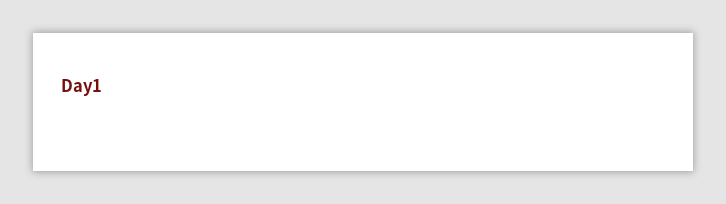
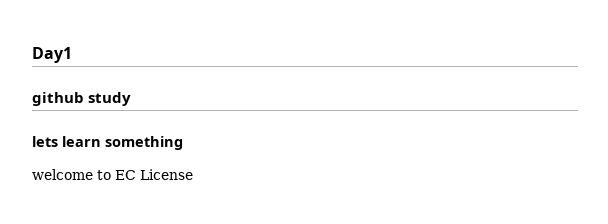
+ github study
+ lets learn something
+ welcome to EC License

